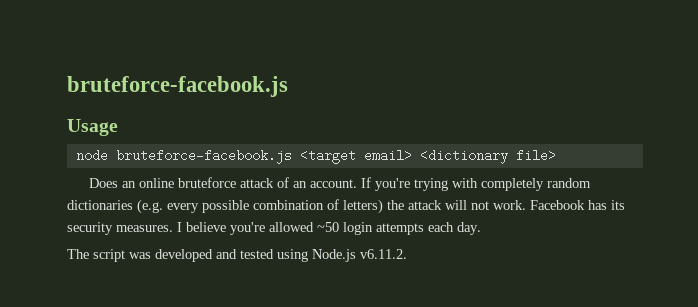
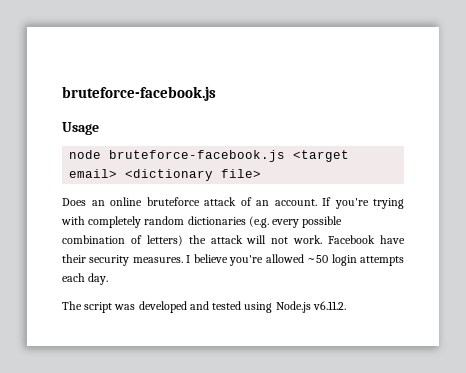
- Facebook has its security measures.
+ Facebook have their security measures.

